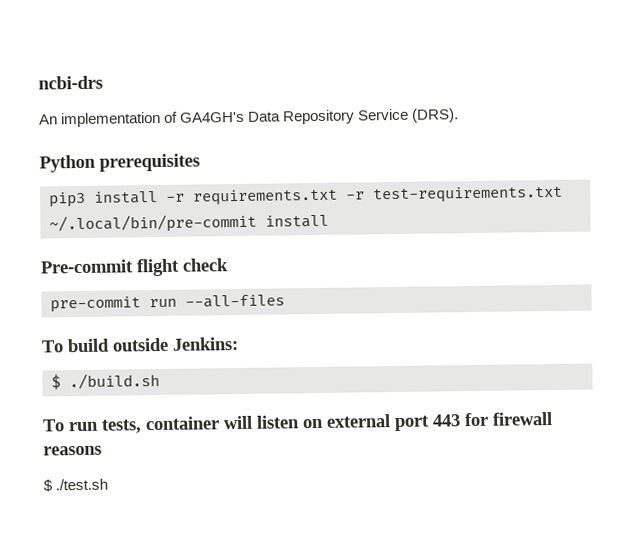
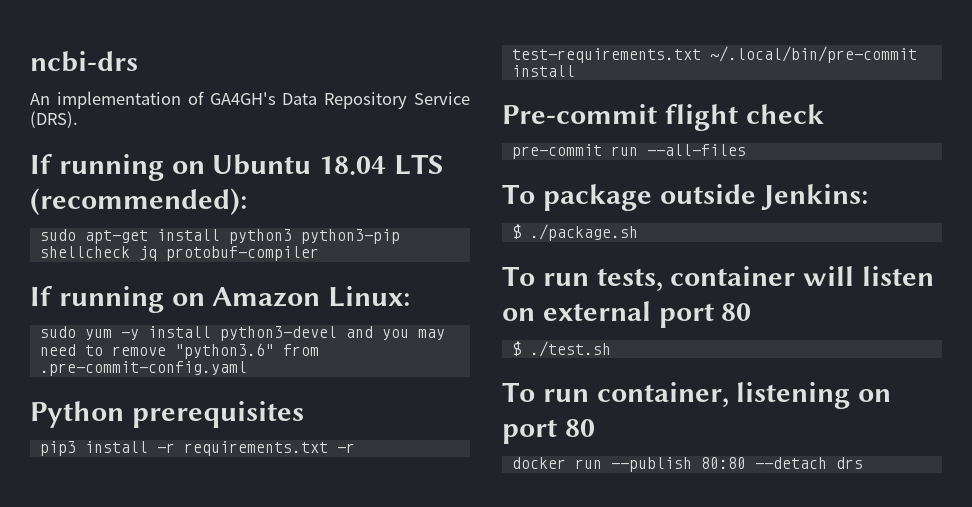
+ If running on Ubuntu 18.04 LTS (recommended):
+ sudo apt-get install python3 python3-pip shellcheck jq protobuf-compiler
+ If running on Amazon Linux:
+ sudo yum -y install python3-devel and you may need to remove "python3.6" from .pre-commit-config.yaml
- To build outside Jenkins:
+ To package outside Jenkins:
- $ ./build.sh
+ $ ./package.sh
- To run tests, container will listen on external port 443 for firewall reasons
+ To run tests, container will listen on external port 80
  $ ./test.sh
+ To run container, listening on port 80
+ docker run --publish 80:80 --detach drs

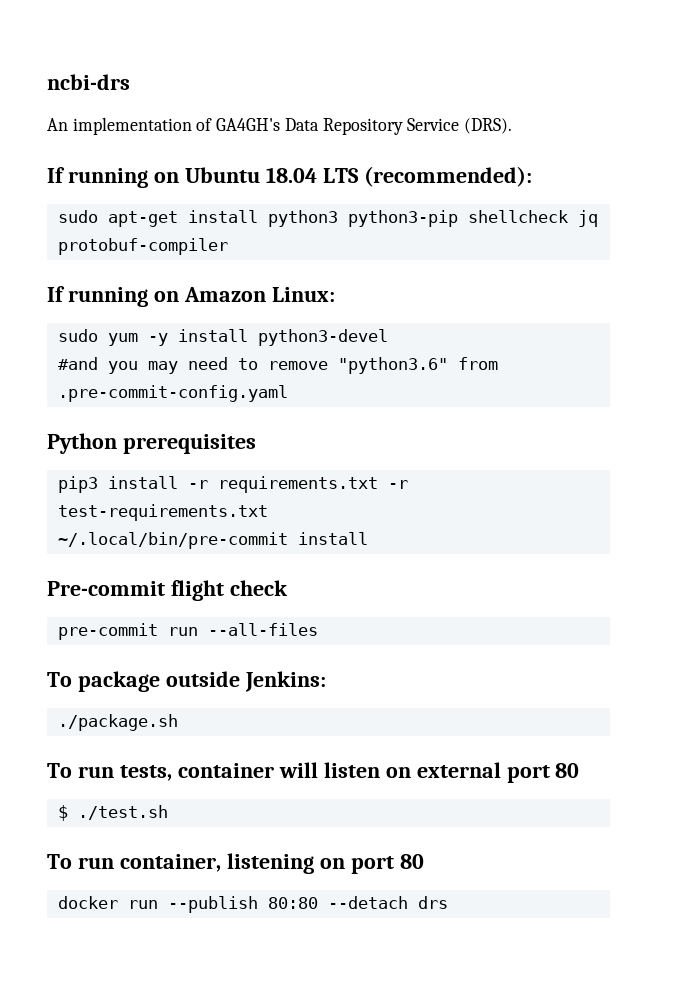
- sudo yum -y install python3-devel and you may need to remove "python3.6" from .pre-commit-config.yaml
+ sudo yum -y install python3-devel
+ #and you may need to remove "python3.6" from .pre-commit-config.yaml
- pip3 install -r requirements.txt -r test-requirements.txt ~/.local/bin/pre-commit install
+ pip3 install -r requirements.txt -r test-requirements.txt
+ ~/.local/bin/pre-commit install
- $ ./package.sh
+ ./package.sh

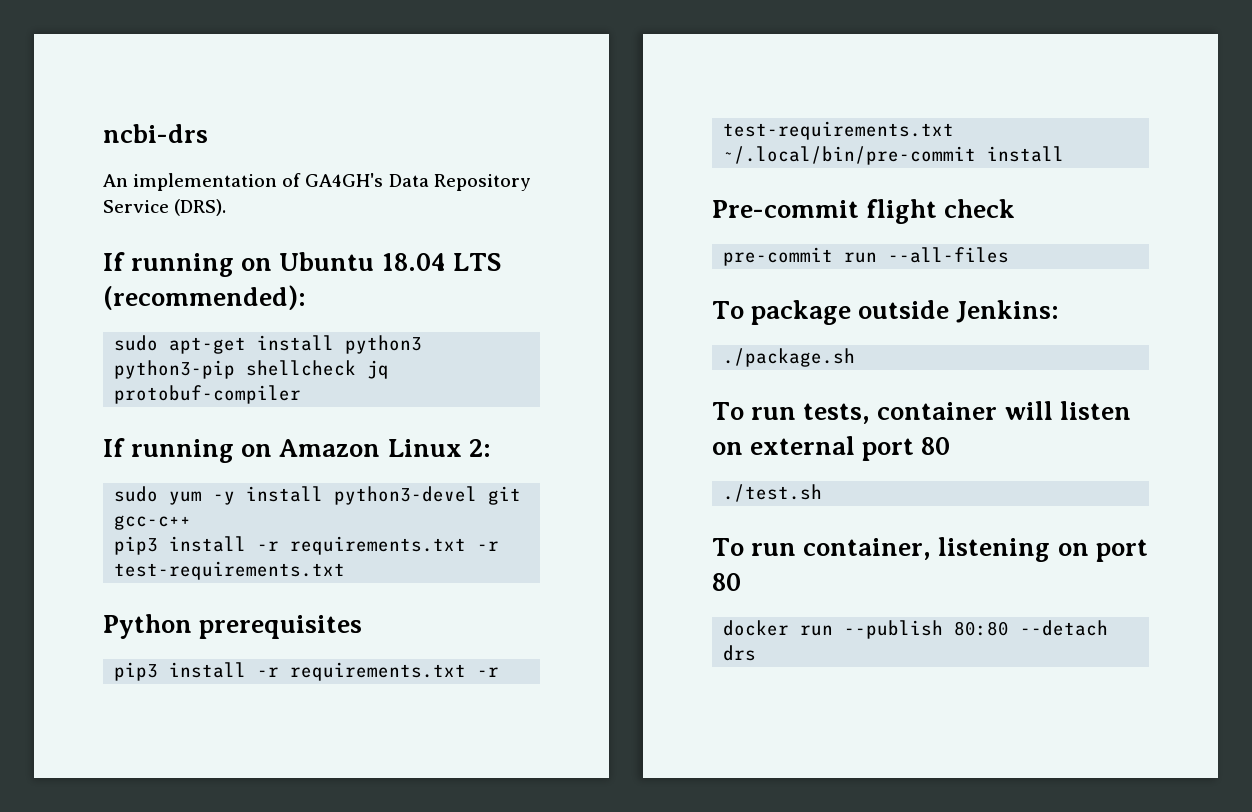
- If running on Amazon Linux:
+ If running on Amazon Linux 2:
- sudo yum -y install python3-devel
- #and you may need to remove "python3.6" from .pre-commit-config.yaml
+ sudo yum -y install python3-devel git gcc-c++
+ pip3 install -r requirements.txt -r test-requirements.txt
- $ ./test.sh
+ ./test.sh

